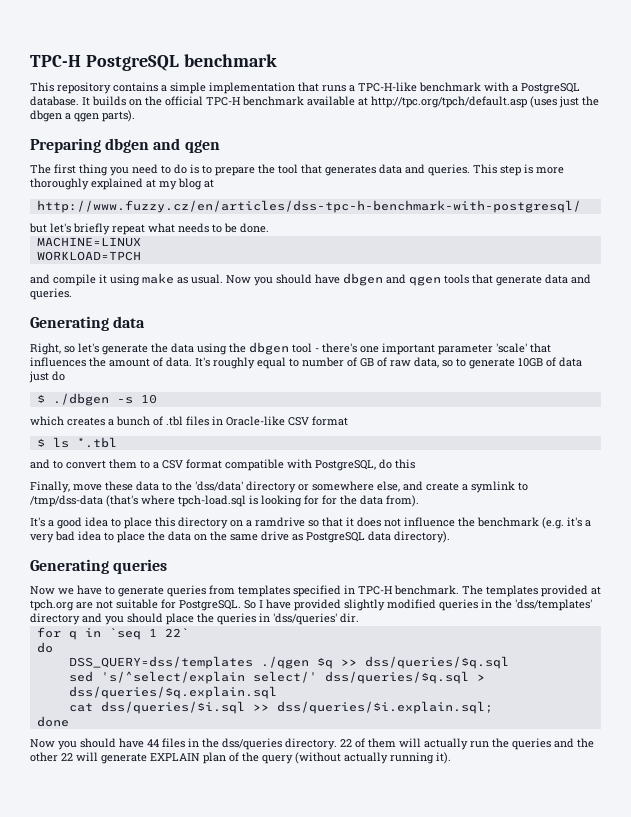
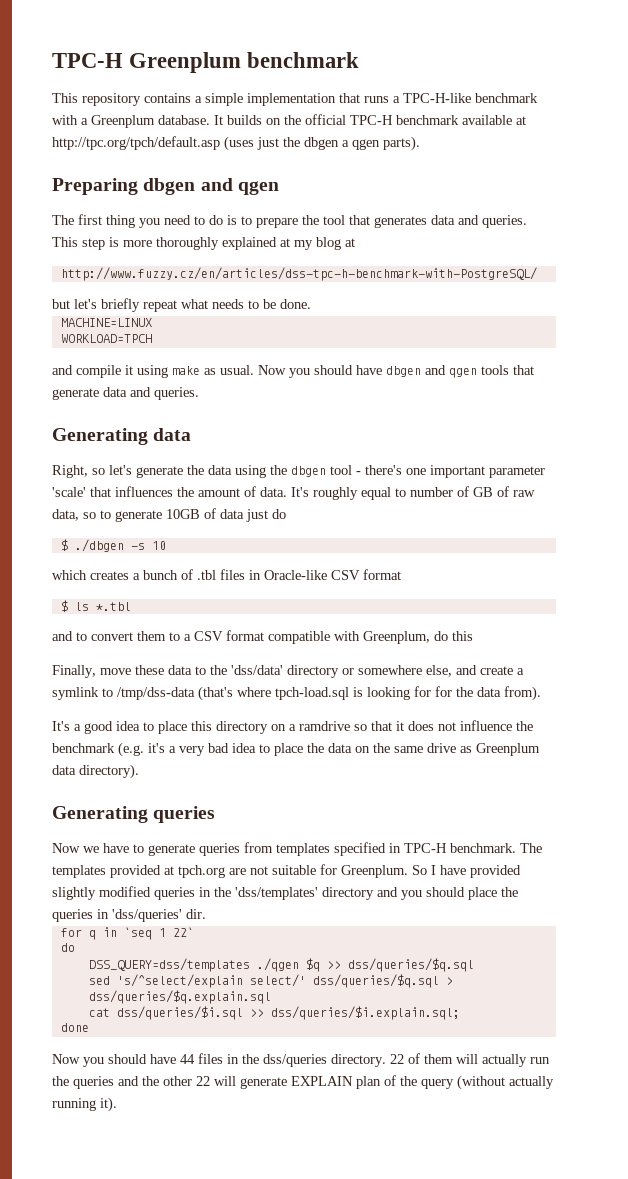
- TPC-H PostgreSQL benchmark
+ TPC-H Greenplum benchmark
- This repository contains a simple implementation that runs a TPC-H-like benchmark with a PostgreSQL database.
+ This repository contains a simple implementation that runs a TPC-H-like benchmark with a Greenplum database.
- http://www.fuzzy.cz/en/articles/dss-tpc-h-benchmark-with-postgresql/
+ http://www.fuzzy.cz/en/articles/dss-tpc-h-benchmark-with-PostgreSQL/
- and to convert them to a CSV format compatible with PostgreSQL, do this
+ and to convert them to a CSV format compatible with Greenplum, do this
- It's a good idea to place this directory on a ramdrive so that it does not influence the benchmark (e.g. it's a very bad idea to place the data on the same drive as PostgreSQL data directory).
+ It's a good idea to place this directory on a ramdrive so that it does not influence the benchmark (e.g. it's a very bad idea to place the data on the same drive as Greenplum data directory).
- The templates provided at tpch.org are not suitable for PostgreSQL.
+ The templates provided at tpch.org are not suitable for Greenplum.

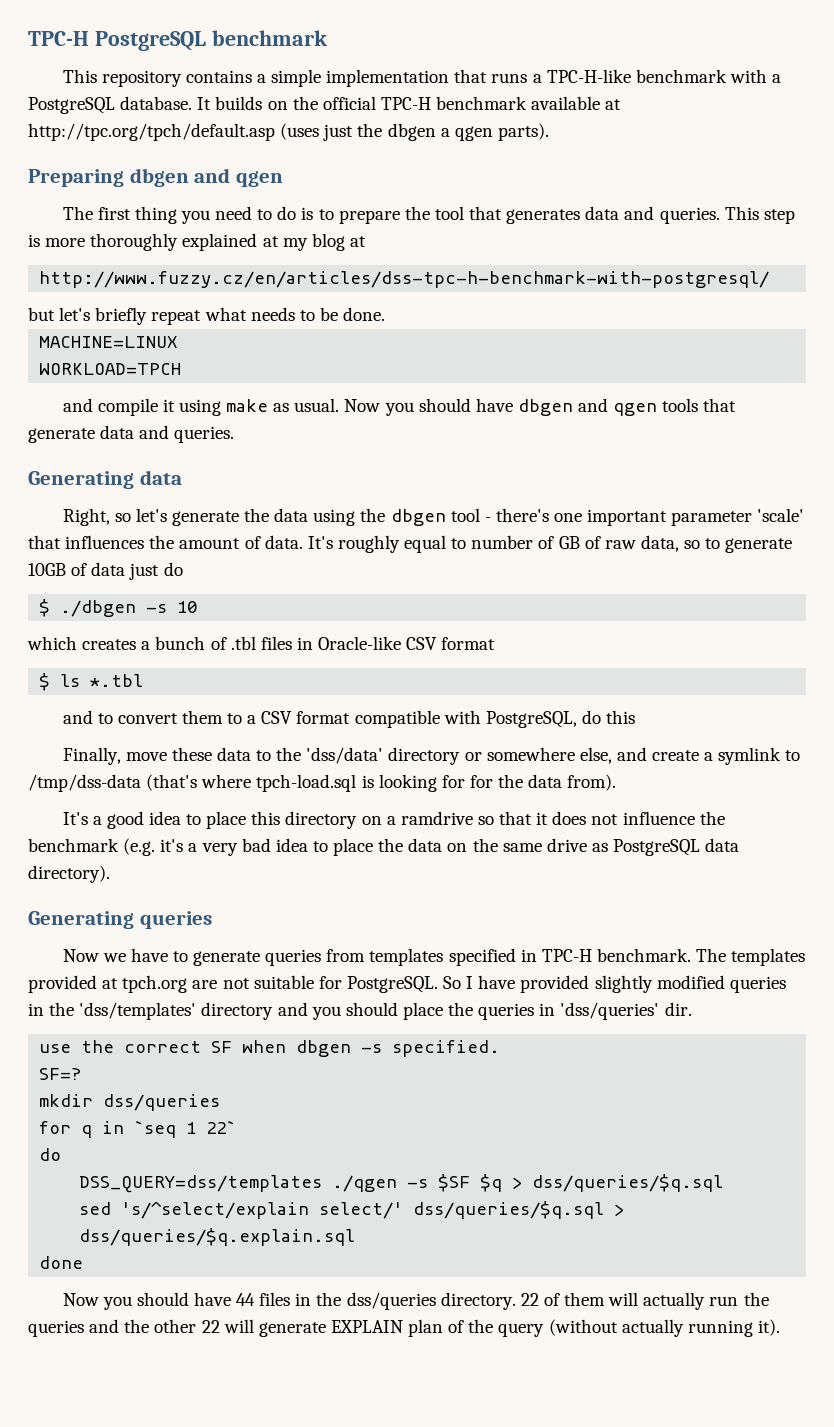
- TPC-H Greenplum benchmark
+ TPC-H PostgreSQL benchmark
- This repository contains a simple implementation that runs a TPC-H-like benchmark with a Greenplum database.
+ This repository contains a simple implementation that runs a TPC-H-like benchmark with a PostgreSQL database.
- http://www.fuzzy.cz/en/articles/dss-tpc-h-benchmark-with-PostgreSQL/
+ http://www.fuzzy.cz/en/articles/dss-tpc-h-benchmark-with-postgresql/
- and to convert them to a CSV format compatible with Greenplum, do this
+ and to convert them to a CSV format compatible with PostgreSQL, do this
- It's a good idea to place this directory on a ramdrive so that it does not influence the benchmark (e.g. it's a very bad idea to place the data on the same drive as Greenplum data directory).
+ It's a good idea to place this directory on a ramdrive so that it does not influence the benchmark (e.g. it's a very bad idea to place the data on the same drive as PostgreSQL data directory).
- The templates provided at tpch.org are not suitable for Greenplum.
+ The templates provided at tpch.org are not suitable for PostgreSQL.
+ use the correct SF when dbgen -s specified.
+ SF=?
+ mkdir dss/queries
- DSS_QUERY=dss/templates ./qgen $q >> dss/queries/$q.sql
+ DSS_QUERY=dss/templates ./qgen -s $SF $q > dss/queries/$q.sql
- cat dss/queries/$i.sql >> dss/queries/$i.explain.sql;

